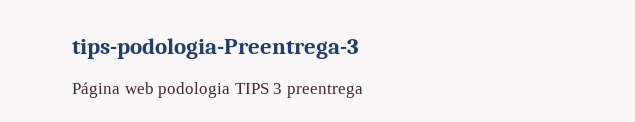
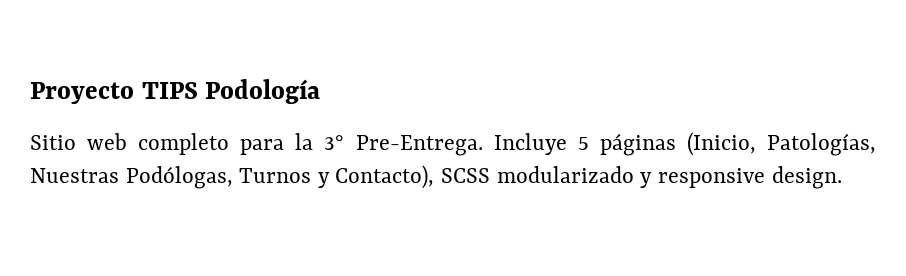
- tips-podologia-Preentrega-3
- Página web podologia TIPS 3 preentrega
+ Proyecto TIPS Podología
+ Sitio web completo para la 3° Pre-Entrega. Incluye 5 páginas (Inicio, Patologías, Nuestras Podólogas, Turnos y Contacto), SCSS modularizado y responsive design.

